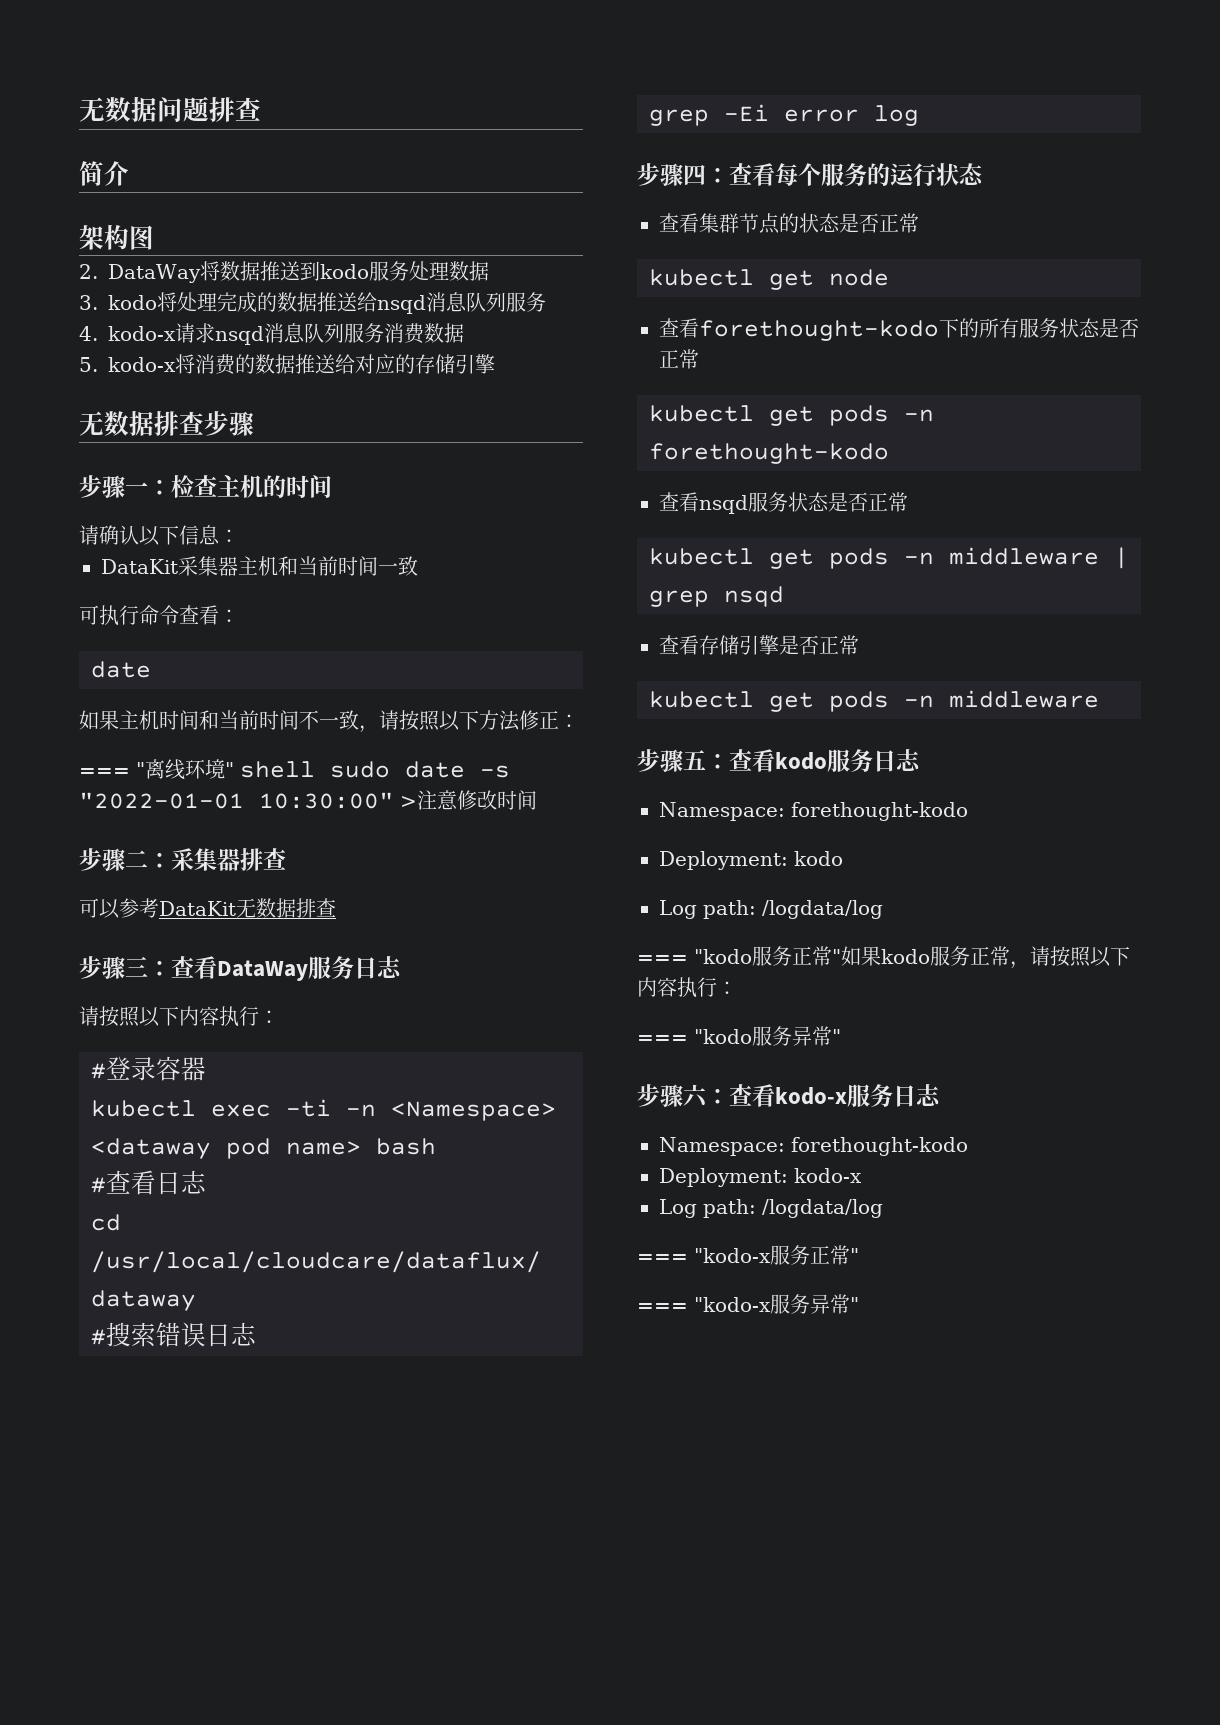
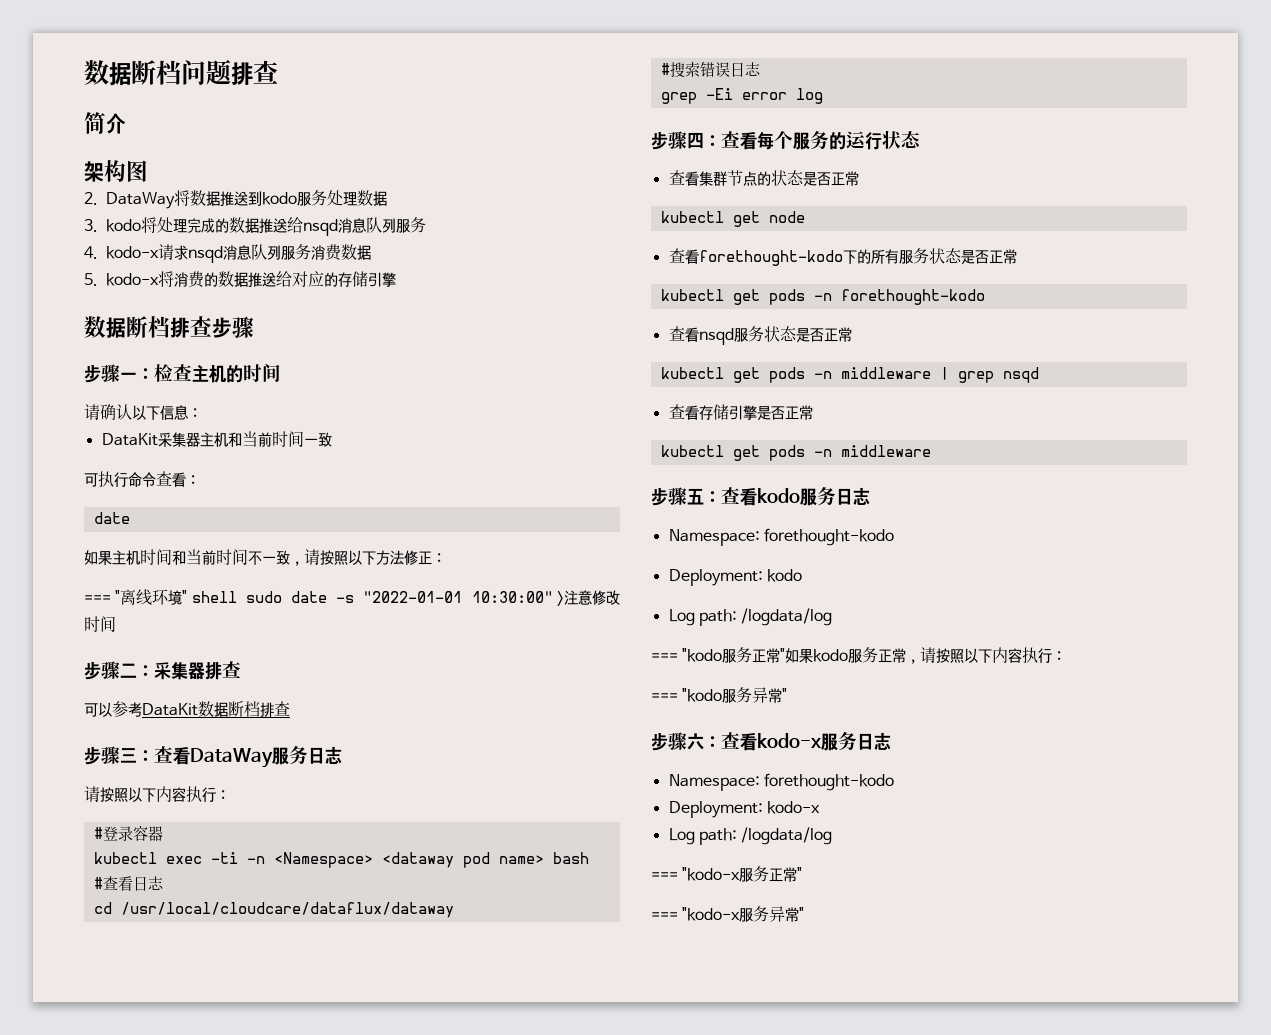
- 无数据问题排查
+ 数据断档问题排查
- 无数据排查步骤
+ 数据断档排查步骤
- 可以参考DataKit无数据排查
+ 可以参考DataKit数据断档排查

